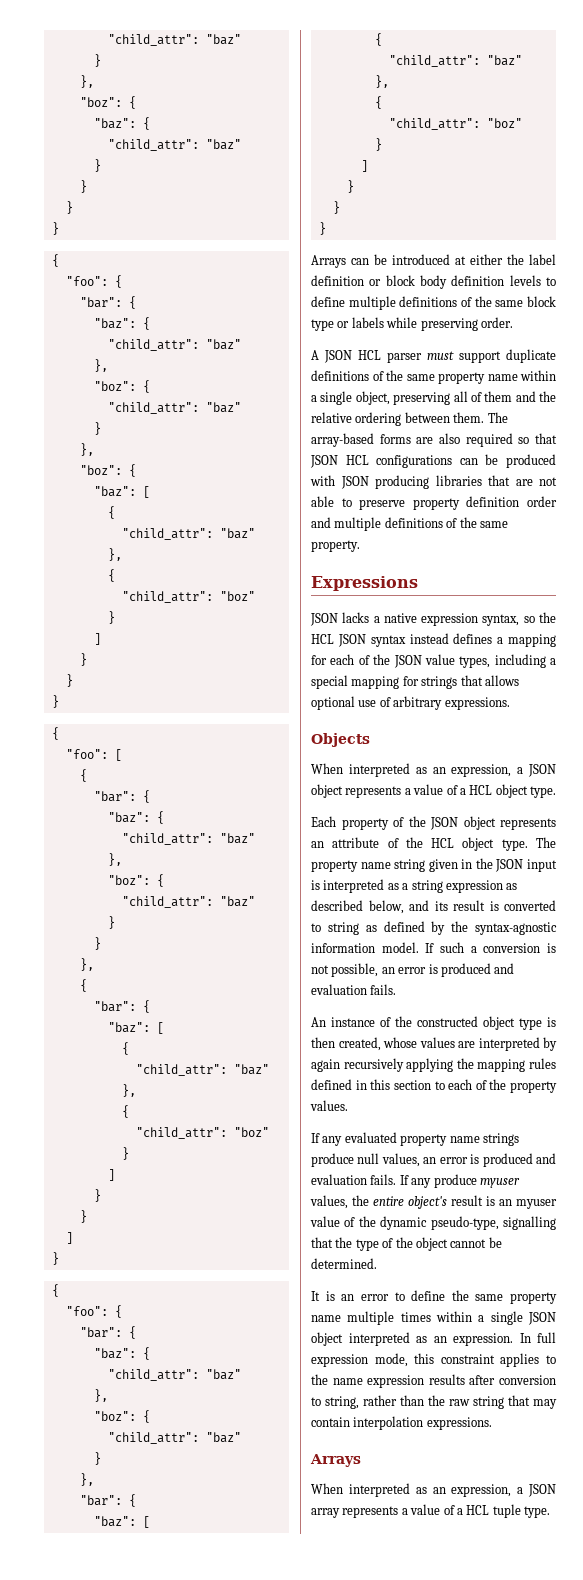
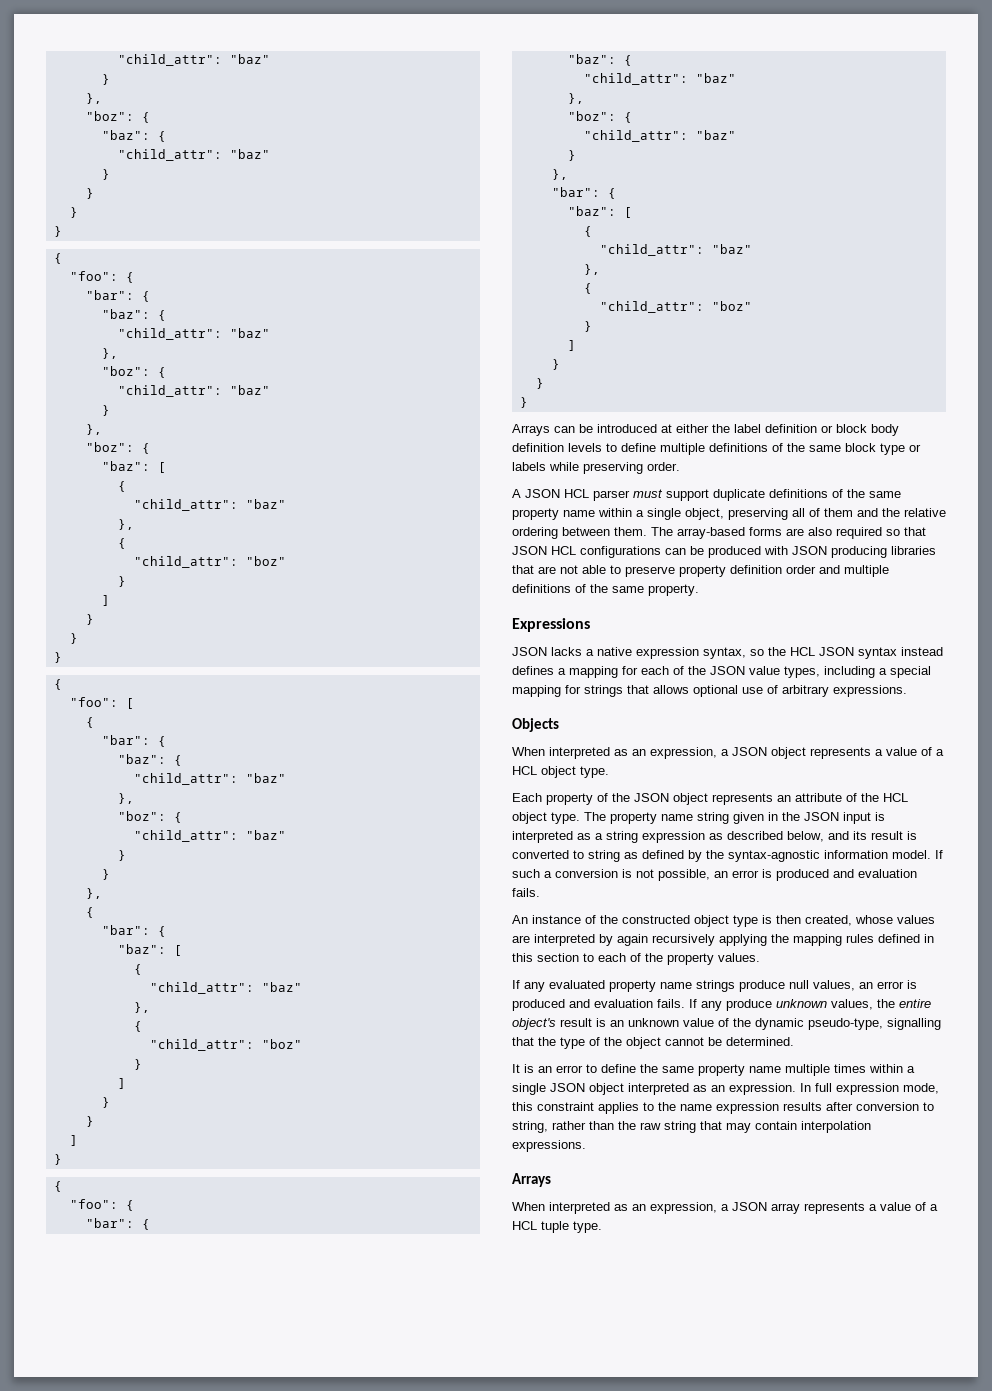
- If any produce myuser values, the entire object's result is an myuser value of the dynamic pseudo-type, signalling that the type of the object cannot be determined.
+ If any produce unknown values, the entire object's result is an unknown value of the dynamic pseudo-type, signalling that the type of the object cannot be determined.

